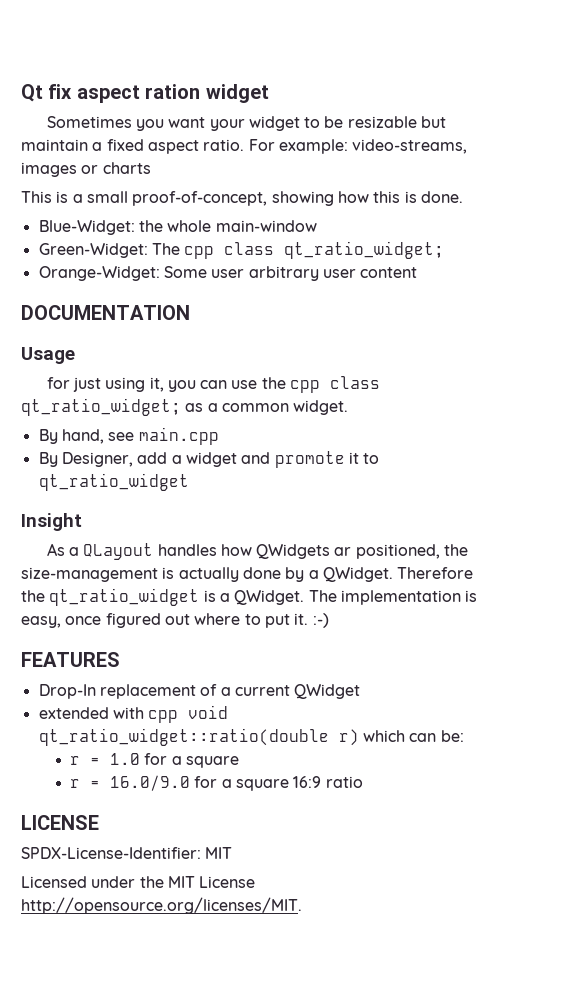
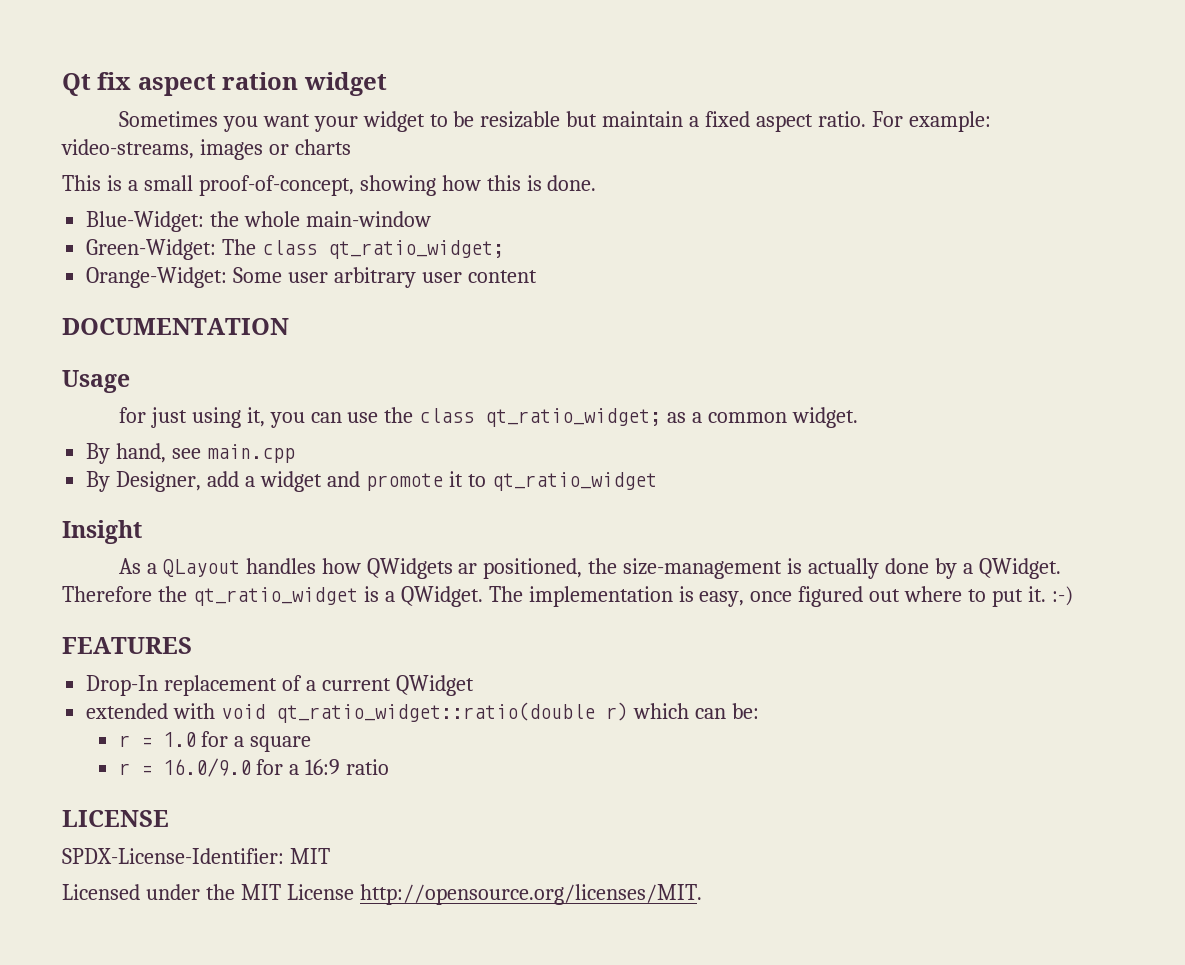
- Green-Widget: The cpp class qt_ratio_widget;
+ Green-Widget: The class qt_ratio_widget;
- for just using it, you can use the cpp class qt_ratio_widget; as a common widget.
+ for just using it, you can use the class qt_ratio_widget; as a common widget.
- extended with cpp void qt_ratio_widget::ratio(double r) which can be:
+ extended with void qt_ratio_widget::ratio(double r) which can be:
- r = 16.0/9.0 for a square 16:9 ratio
+ r = 16.0/9.0 for a 16:9 ratio

